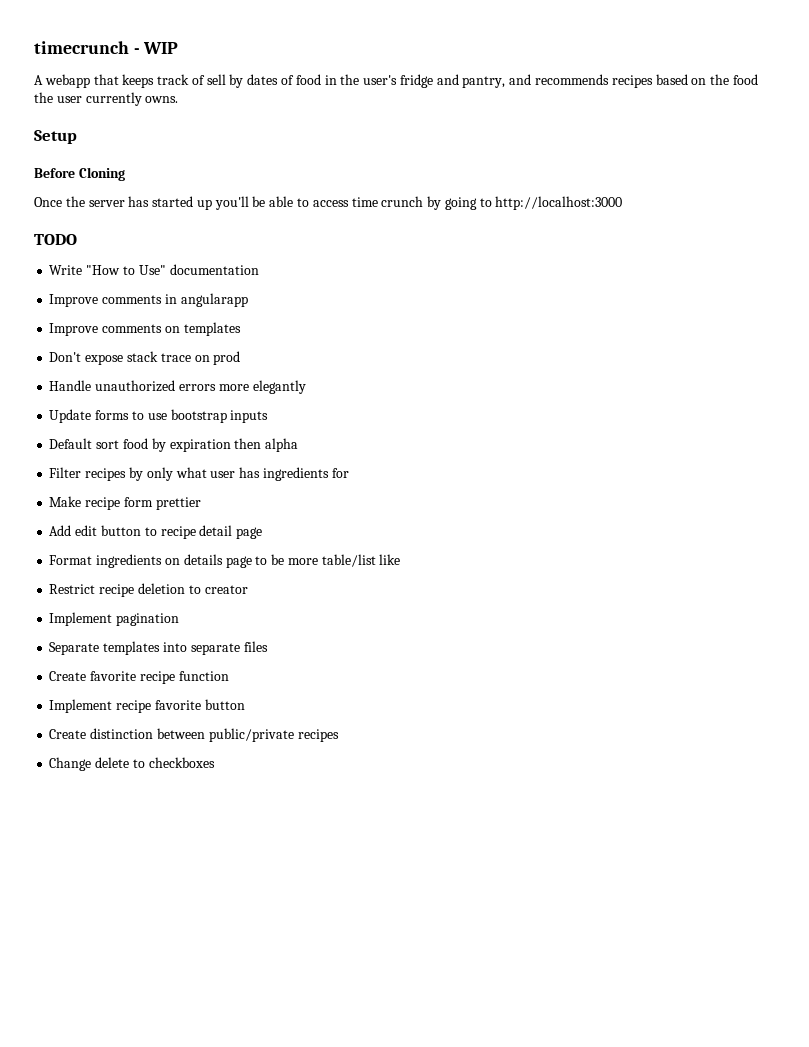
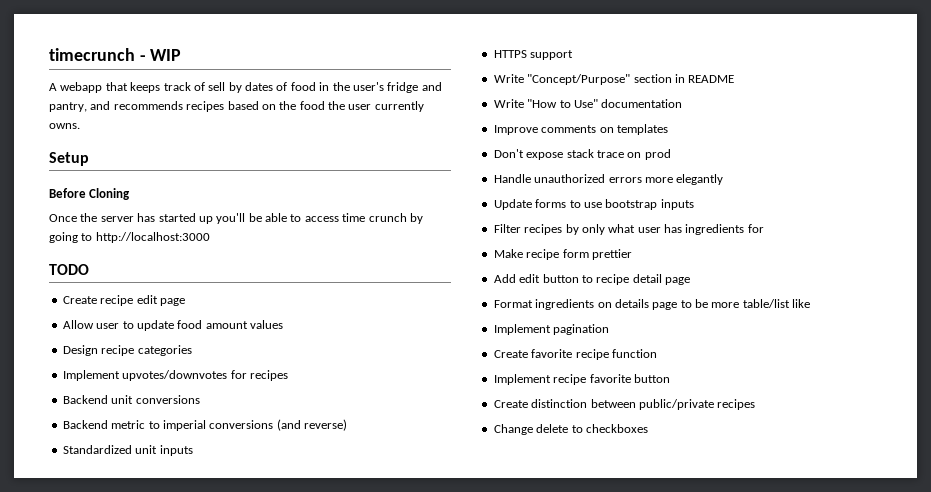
+ Create recipe edit page
+ Allow user to update food amount values
+ Design recipe categories
+ Implement upvotes/downvotes for recipes
+ Backend unit conversions
+ Backend metric to imperial conversions (and reverse)
+ Standardized unit inputs
+ HTTPS support
+ Write "Concept/Purpose" section in README
- Improve comments in angularapp
- Default sort food by expiration then alpha
- Restrict recipe deletion to creator
  Implement pagination
- Separate templates into separate files

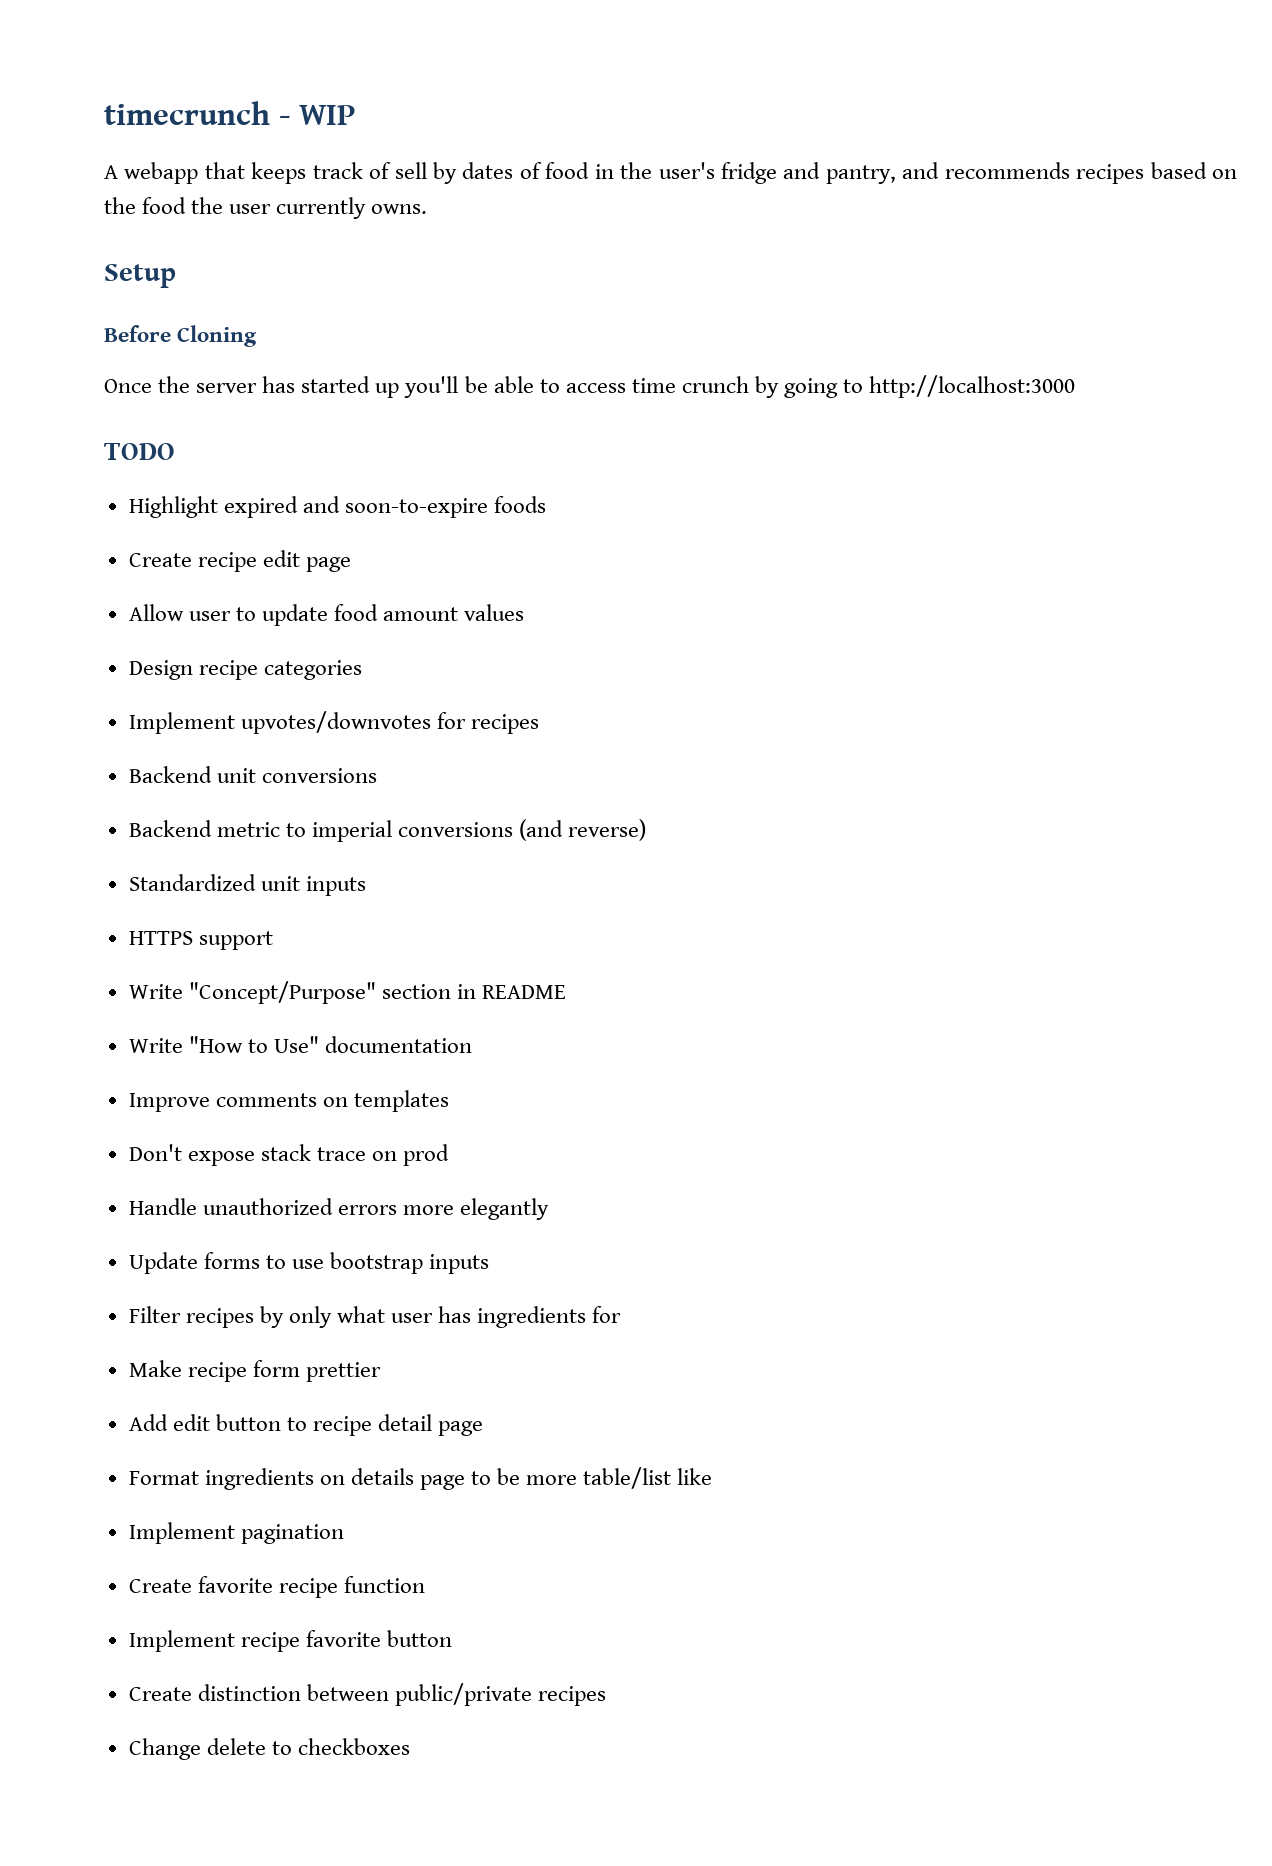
+ Highlight expired and soon-to-expire foods

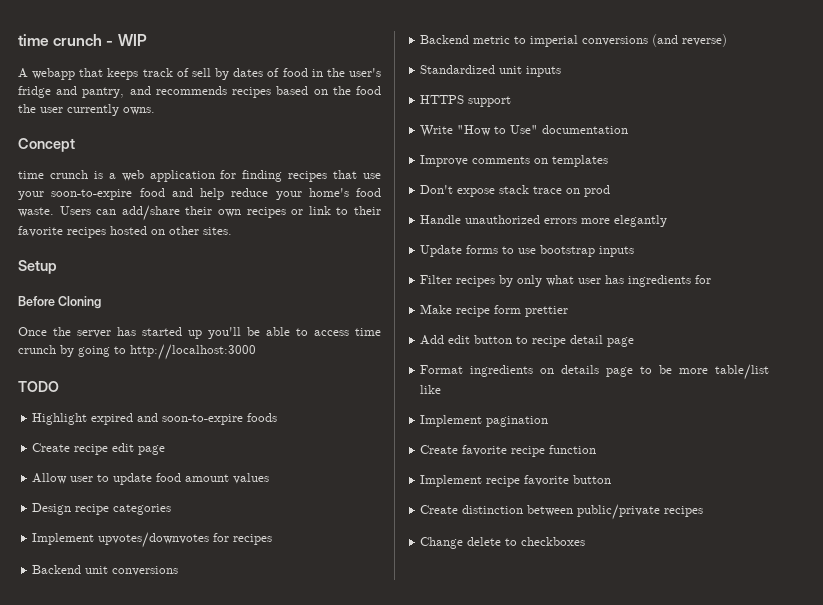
- timecrunch - WIP
+ time crunch - WIP
+ Concept
+ time crunch is a web application for finding recipes that use your soon-to-expire food and help reduce your home's food waste. Users can add/share their own recipes or link to their favorite recipes hosted on other sites.
- Write "Concept/Purpose" section in README

